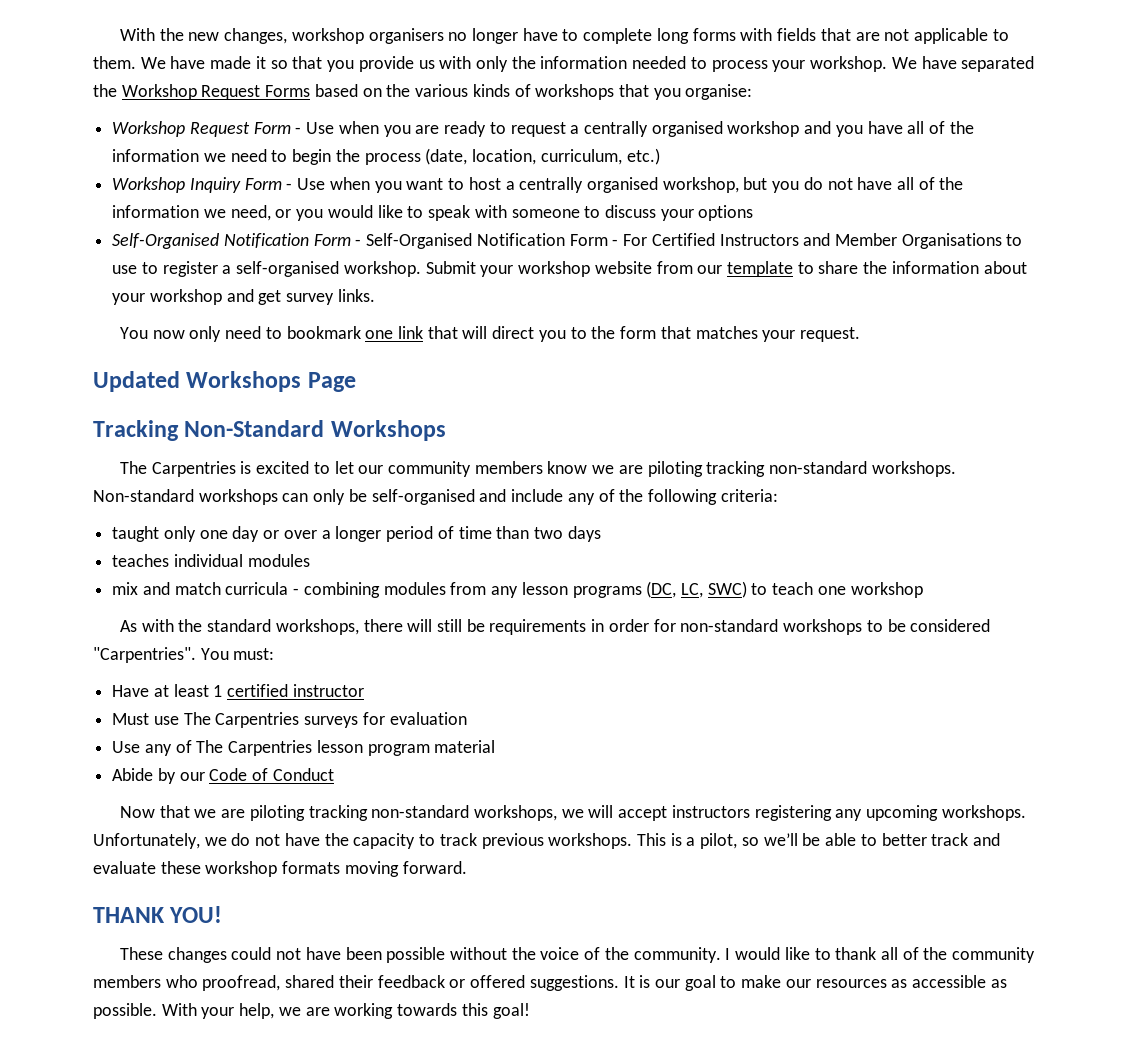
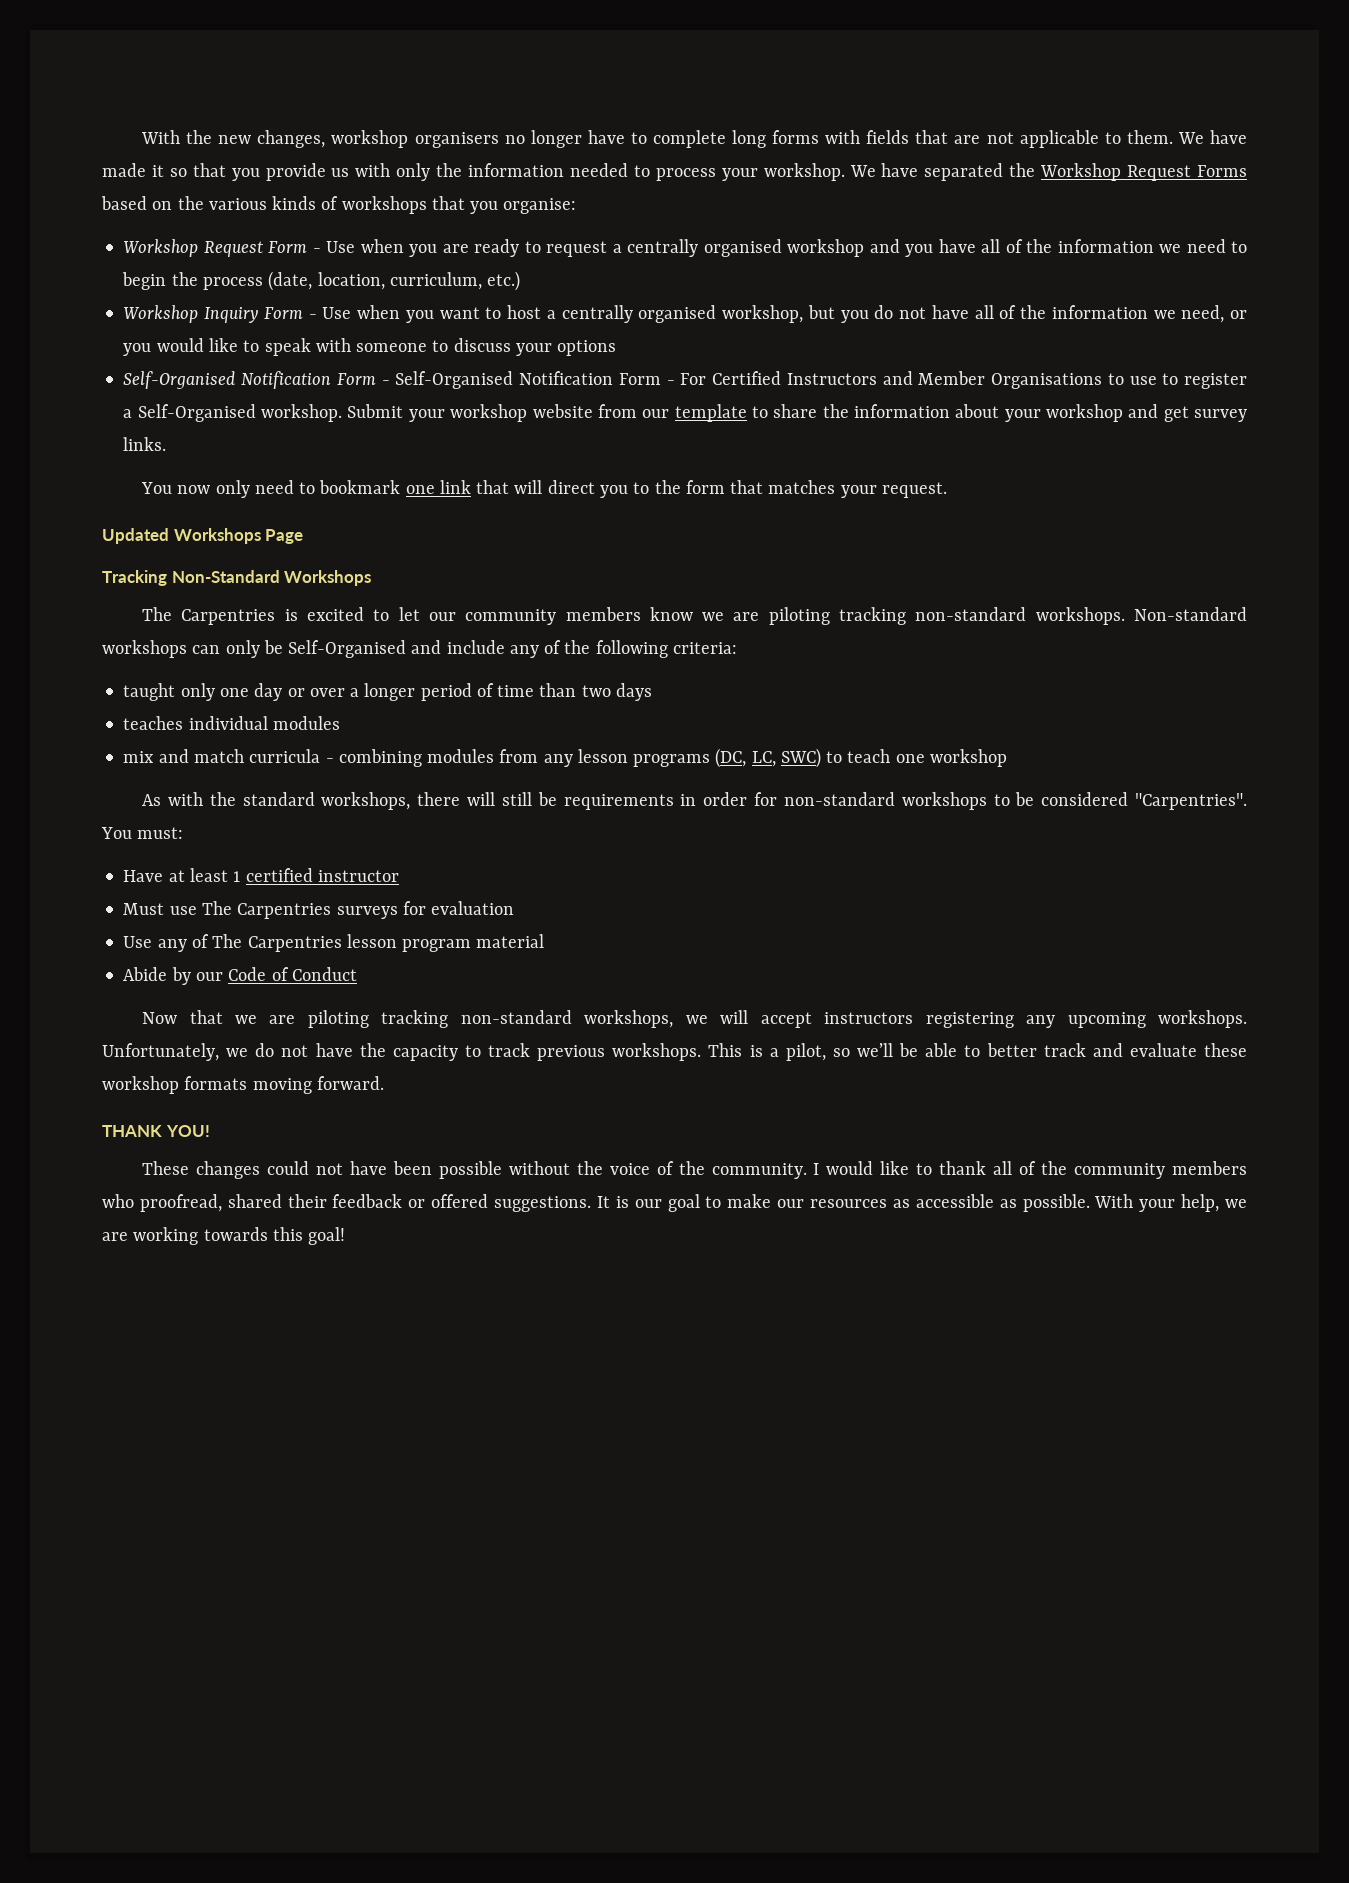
- Self-Organised Notification Form - Self-Organised Notification Form - For Certified Instructors and Member Organisations to use to register a self-organised workshop.
+ Self-Organised Notification Form - Self-Organised Notification Form - For Certified Instructors and Member Organisations to use to register a Self-Organised workshop.
- Non-standard workshops can only be self-organised and include any of the following criteria:
+ Non-standard workshops can only be Self-Organised and include any of the following criteria:

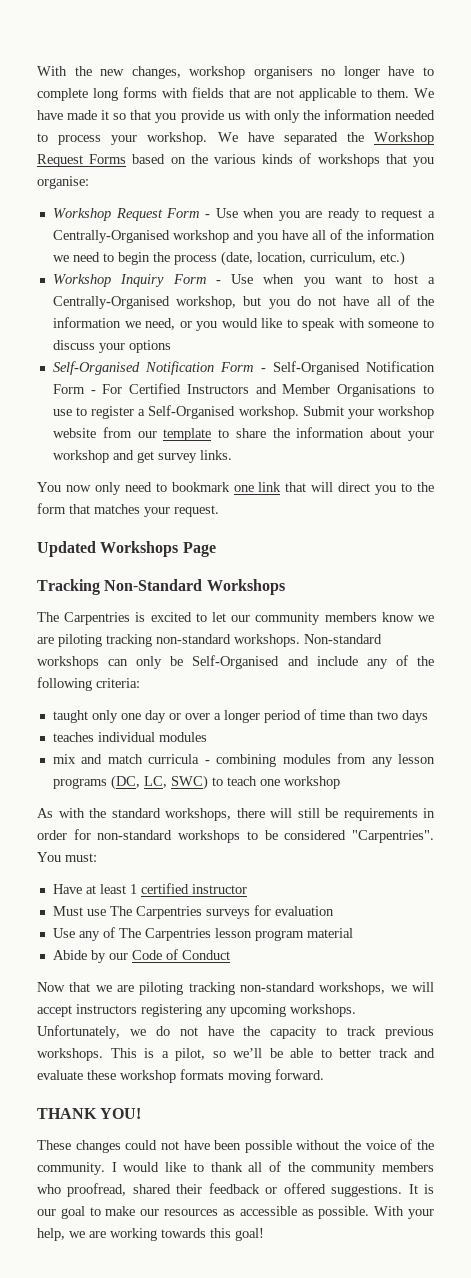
- Workshop Request Form - Use when you are ready to request a centrally organised workshop and you have all of the information we need to begin the process (date, location, curriculum, etc.)
+ Workshop Request Form - Use when you are ready to request a Centrally-Organised workshop and you have all of the information we need to begin the process (date, location, curriculum, etc.)
- Workshop Inquiry Form - Use when you want to host a centrally organised workshop, but you do not have all of the information we need, or you would like to speak with someone to discuss your options
+ Workshop Inquiry Form - Use when you want to host a Centrally-Organised workshop, but you do not have all of the information we need, or you would like to speak with someone to discuss your options

